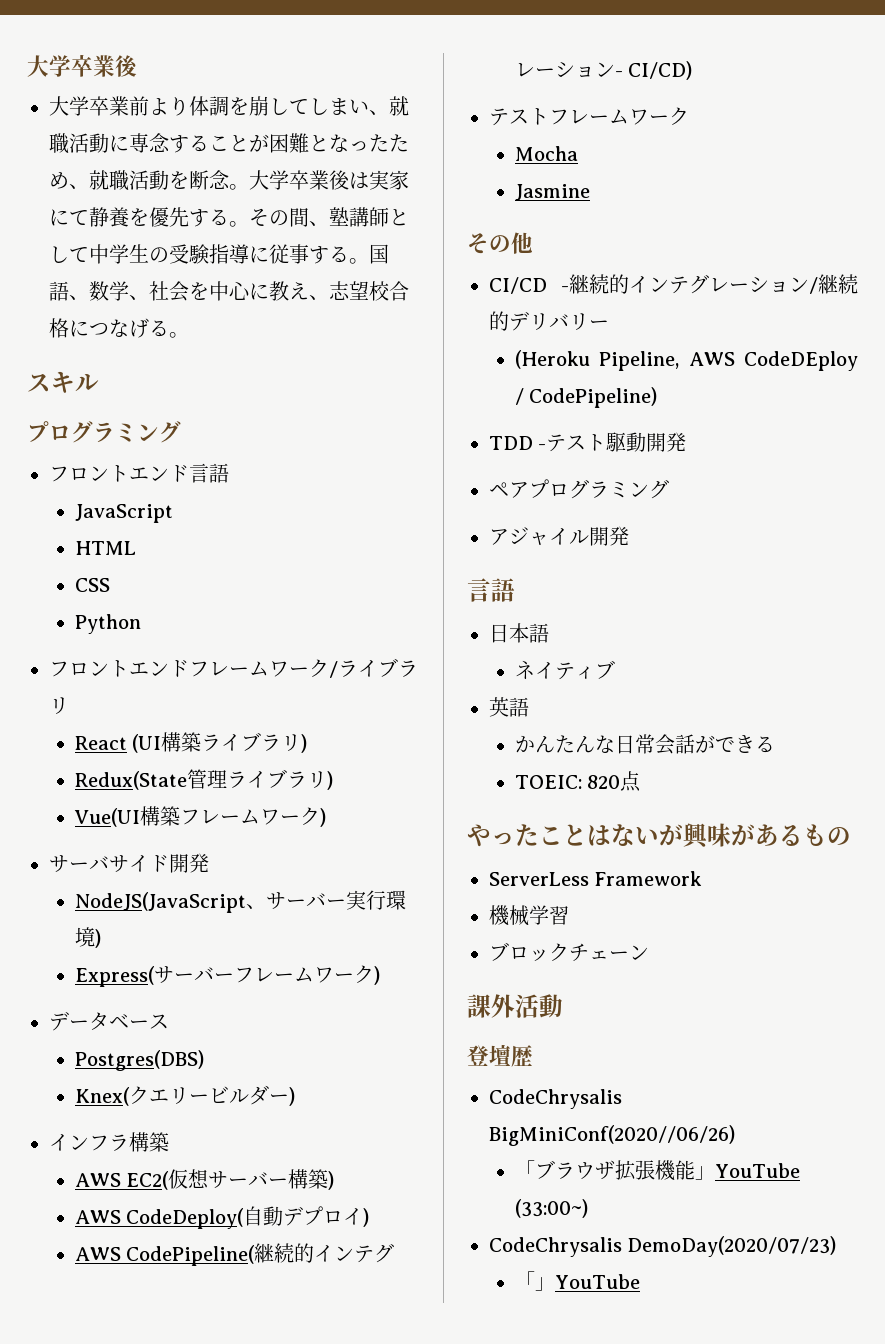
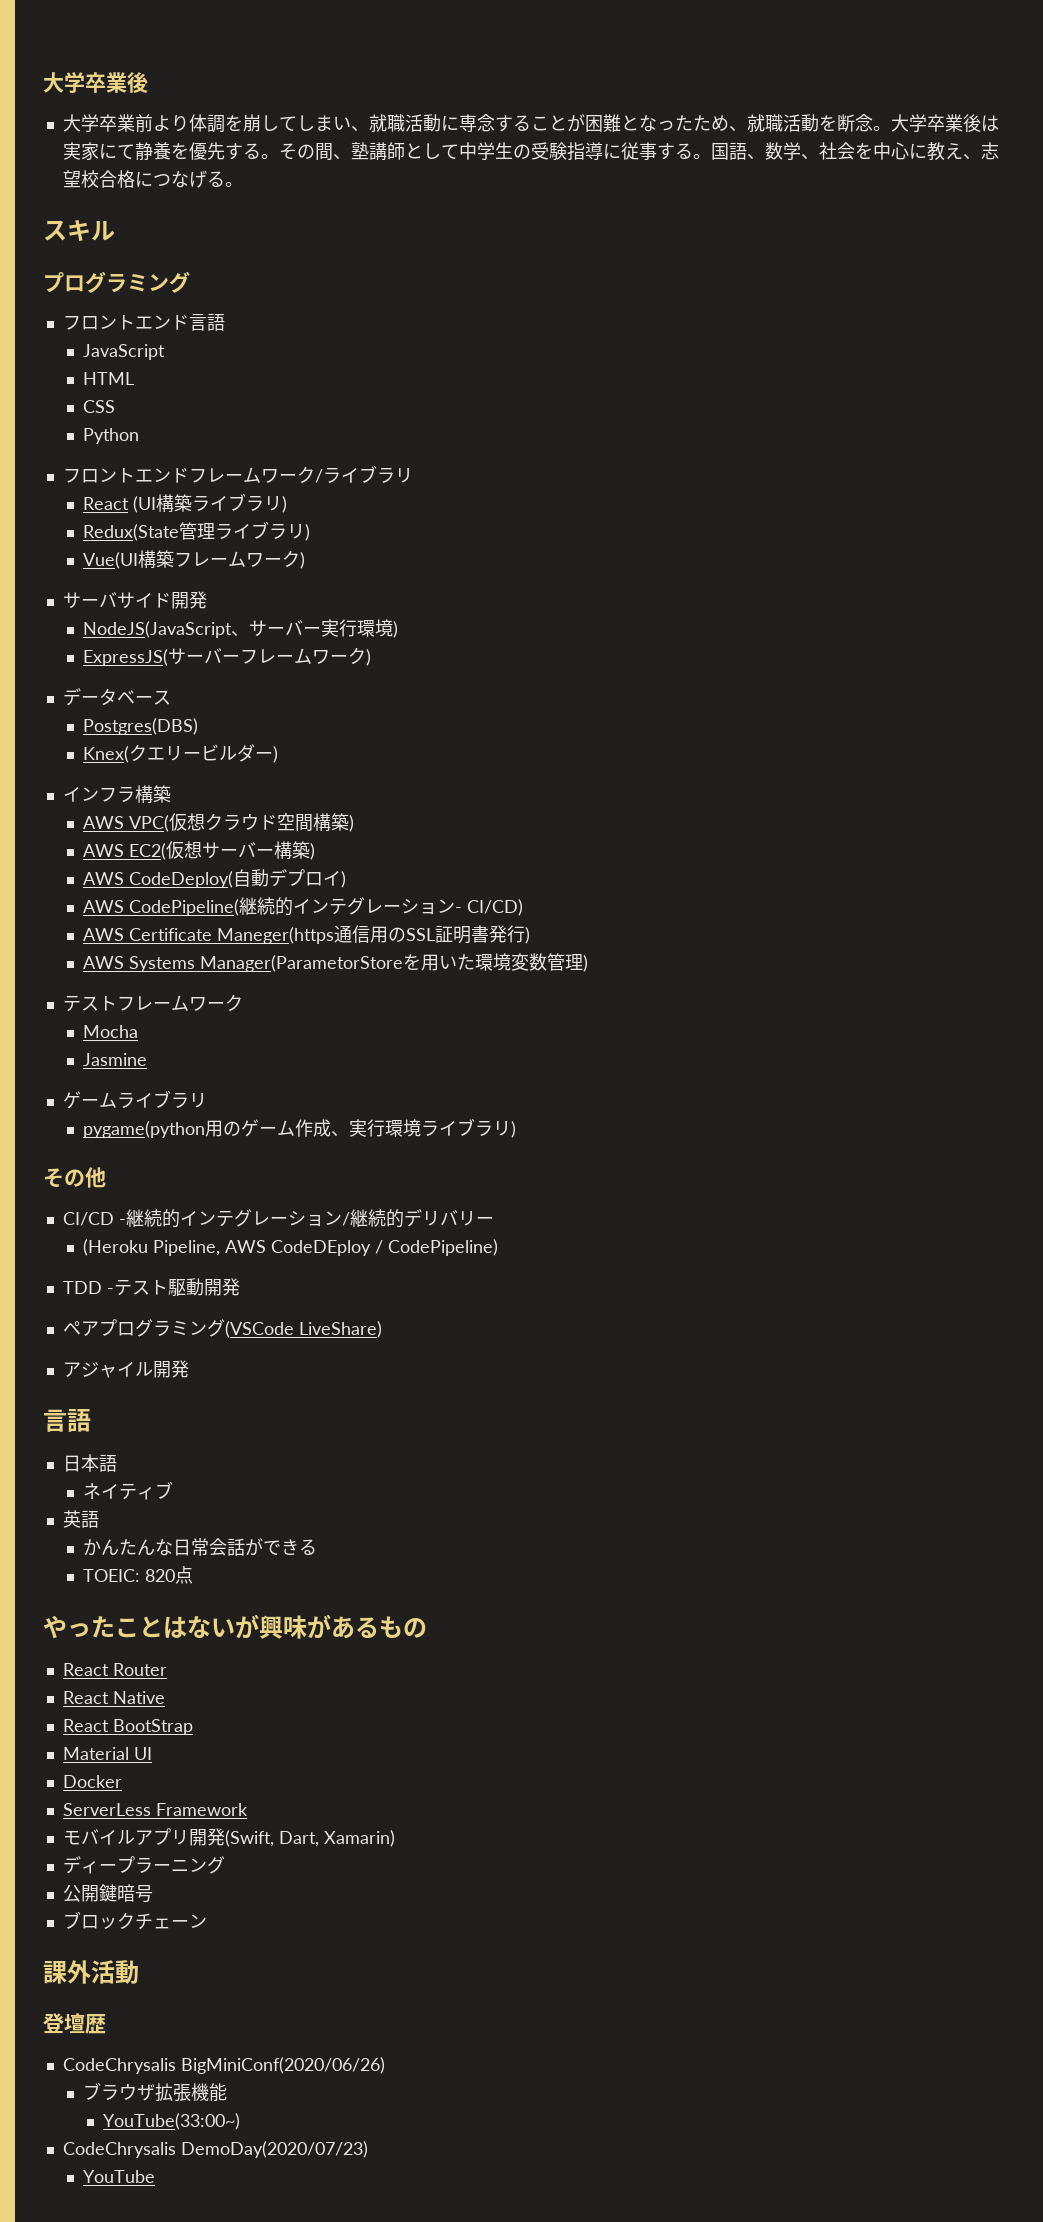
- Express(サーバーフレームワーク)
+ ExpressJS(サーバーフレームワーク)
+ AWS VPC(仮想クラウド空間構築)
+ AWS Certificate Maneger(https通信用のSSL証明書発行)
+ AWS Systems Manager(ParametorStoreを用いた環境変数管理)
+ ゲームライブラリ
+ pygame(python用のゲーム作成、実行環境ライブラリ)
- ペアプログラミング
+ ペアプログラミング(VSCode LiveShare)
+ React Router
+ React Native
+ React BootStrap
+ Material UI
+ Docker
  ServerLess Framework
- 機械学習
+ モバイルアプリ開発(Swift, Dart, Xamarin)
+ ディープラーニング
+ 公開鍵暗号
- CodeChrysalis BigMiniConf(2020//06/26)
- 「ブラウザ拡張機能」YouTube (33:00~)
+ CodeChrysalis BigMiniConf(2020/06/26)
+ ブラウザ拡張機能
+ YouTube(33:00~)
- 「」YouTube
+ YouTube

